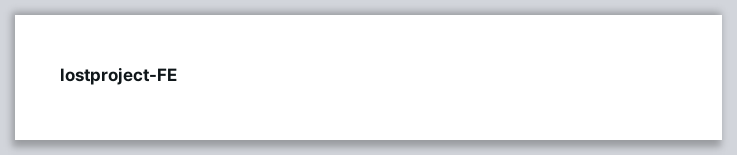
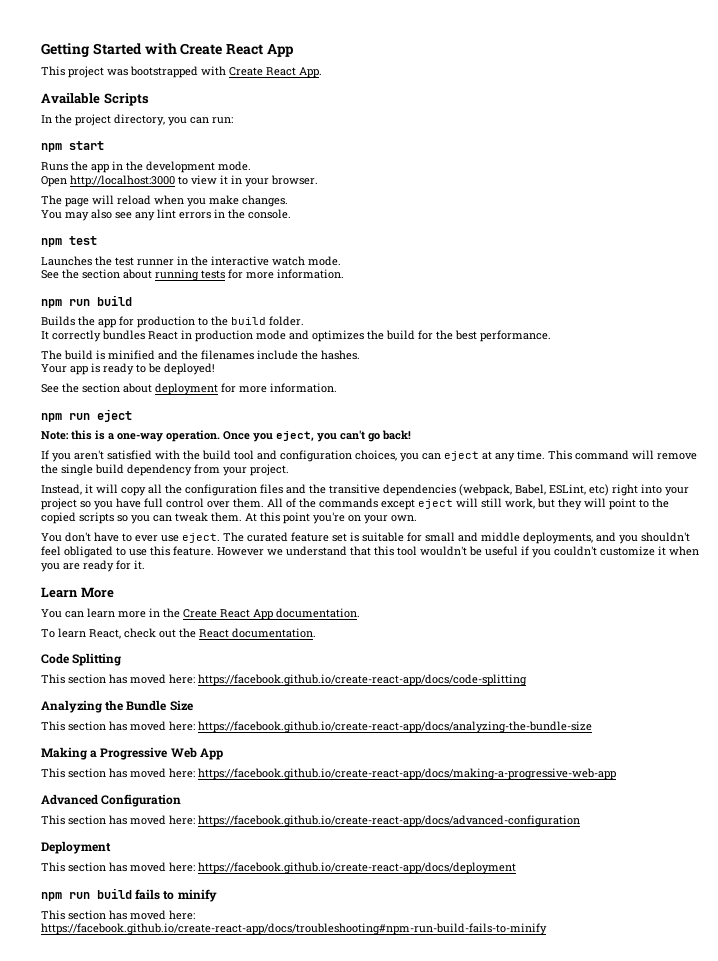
- lostproject-FE
+ Getting Started with Create React App
+ This project was bootstrapped with Create React App.
+ Available Scripts
+ In the project directory, you can run:
+ npm start
+ Runs the app in the development mode.
+ Open http://localhost:3000 to view it in your browser.
+ The page will reload when you make changes.
+ You may also see any lint errors in the console.
+ npm test
+ Launches the test runner in the interactive watch mode.
+ See the section about running tests for more information.
+ npm run build
+ Builds the app for production to the build folder.
+ It correctly bundles React in production mode and optimizes the build for the best performance.
+ The build is minified and the filenames include the hashes.
+ Your app is ready to be deployed!
+ See the section about deployment for more information.
+ npm run eject
+ Note: this is a one-way operation. Once you eject, you can't go back!
+ If you aren't satisfied with the build tool and configuration choices, you can eject at any time. This command will remove the single build dependency from your project.
+ Instead, it will copy all the configuration files and the transitive dependencies (webpack, Babel, ESLint, etc) right into your project so you have full control over them. All of the commands except eject will still work, but they will point to the copied scripts so you can tweak them. At this point you're on your own.
+ You don't have to ever use eject. The curated feature set is suitable for small and middle deployments, and you shouldn't feel obligated to use this feature. However we understand that this tool wouldn't be useful if you couldn't customize it when you are ready for it.
+ Learn More
+ You can learn more in the Create React App documentation.
+ To learn React, check out the React documentation.
+ Code Splitting
+ This section has moved here: https://facebook.github.io/create-react-app/docs/code-splitting
+ Analyzing the Bundle Size
+ This section has moved here: https://facebook.github.io/create-react-app/docs/analyzing-the-bundle-size
+ Making a Progressive Web App
+ This section has moved here: https://facebook.github.io/create-react-app/docs/making-a-progressive-web-app
+ Advanced Configuration
+ This section has moved here: https://facebook.github.io/create-react-app/docs/advanced-configuration
+ Deployment
+ This section has moved here: https://facebook.github.io/create-react-app/docs/deployment
+ npm run build fails to minify
+ This section has moved here: https://facebook.github.io/create-react-app/docs/troubleshooting#npm-run-build-fails-to-minify

